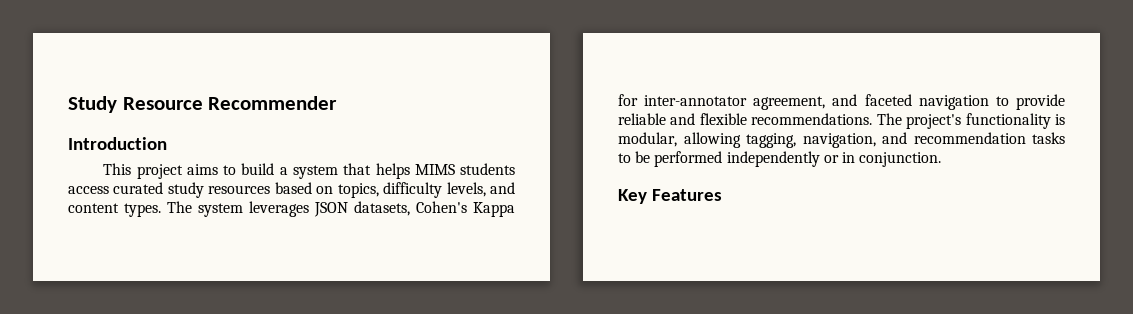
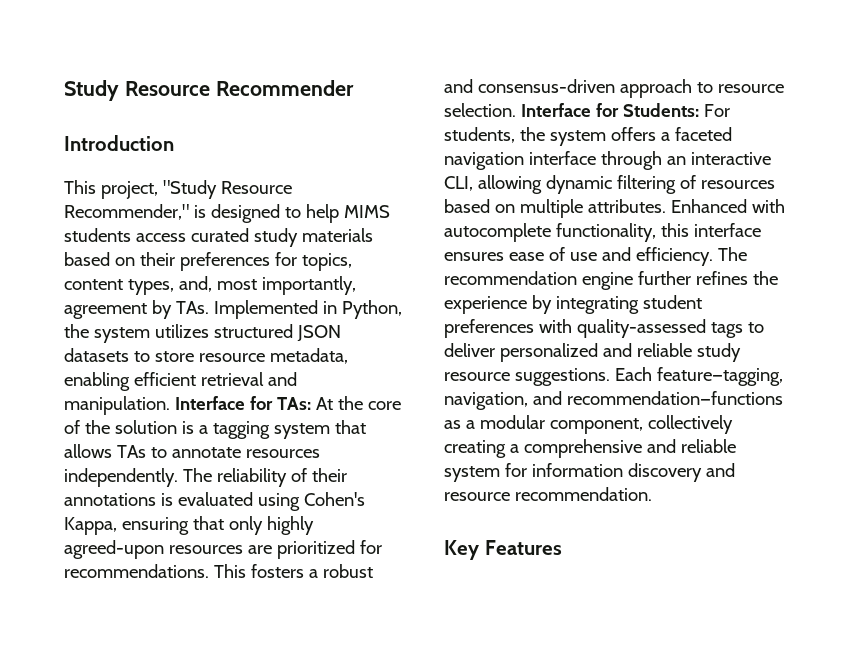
- This project aims to build a system that helps MIMS students access curated study resources based on topics, difficulty levels, and content types. The system leverages JSON datasets, Cohen's Kappa for inter-annotator agreement, and faceted navigation to provide reliable and flexible recommendations. The project's functionality is modular, allowing tagging, navigation, and recommendation tasks to be performed independently or in conjunction.
+ This project, "Study Resource Recommender," is designed to help MIMS students access curated study materials based on their preferences for topics, content types, and, most importantly, agreement by TAs. Implemented in Python, the system utilizes structured JSON datasets to store resource metadata, enabling efficient retrieval and manipulation. Interface for TAs: At the core of the solution is a tagging system that allows TAs to annotate resources independently. The reliability of their annotations is evaluated using Cohen's Kappa, ensuring that only highly agreed-upon resources are prioritized for recommendations. This fosters a robust and consensus-driven approach to resource selection. Interface for Students: For students, the system offers a faceted navigation interface through an interactive CLI, allowing dynamic filtering of resources based on multiple attributes. Enhanced with autocomplete functionality, this interface ensures ease of use and efficiency. The recommendation engine further refines the experience by integrating student preferences with quality-assessed tags to deliver personalized and reliable study resource suggestions. Each feature—tagging, navigation, and recommendation—functions as a modular component, collectively creating a comprehensive and reliable system for information discovery and resource recommendation.

